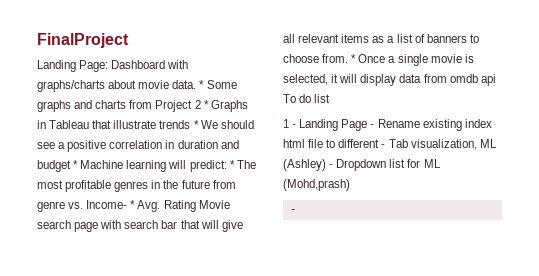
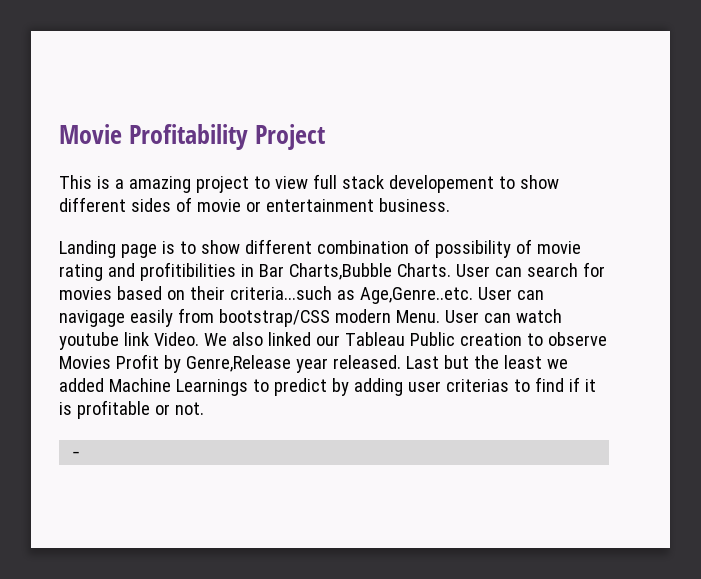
- FinalProject
- Landing Page: Dashboard with graphs/charts about movie data. * Some graphs and charts from Project 2 * Graphs in Tableau that illustrate trends * We should see a positive correlation in duration and budget * Machine learning will predict: * The most profitable genres in the future from genre vs. Income- * Avg. Rating Movie search page with search bar that will give all relevant items as a list of banners to choose from. * Once a single movie is selected, it will display data from omdb api To do list
- 1 - Landing Page - Rename existing index html file to different - Tab visualization, ML (Ashley) - Dropdown list for ML (Mohd,prash)
+ Movie Profitability Project
+ This is a amazing project to view full stack developement to show different sides of movie or entertainment business.
+ Landing page is to show different combination of possibility of movie rating and profitibilities in Bar Charts,Bubble Charts. User can search for movies based on their criteria...such as Age,Genre..etc. User can navigage easily from bootstrap/CSS modern Menu. User can watch youtube link Video. We also linked our Tableau Public creation to observe Movies Profit by Genre,Release year released. Last but the least we added Machine Learnings to predict by adding user criterias to find if it is profitable or not.

